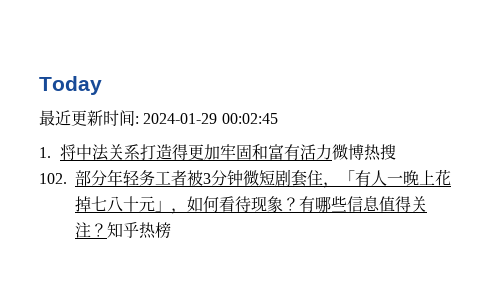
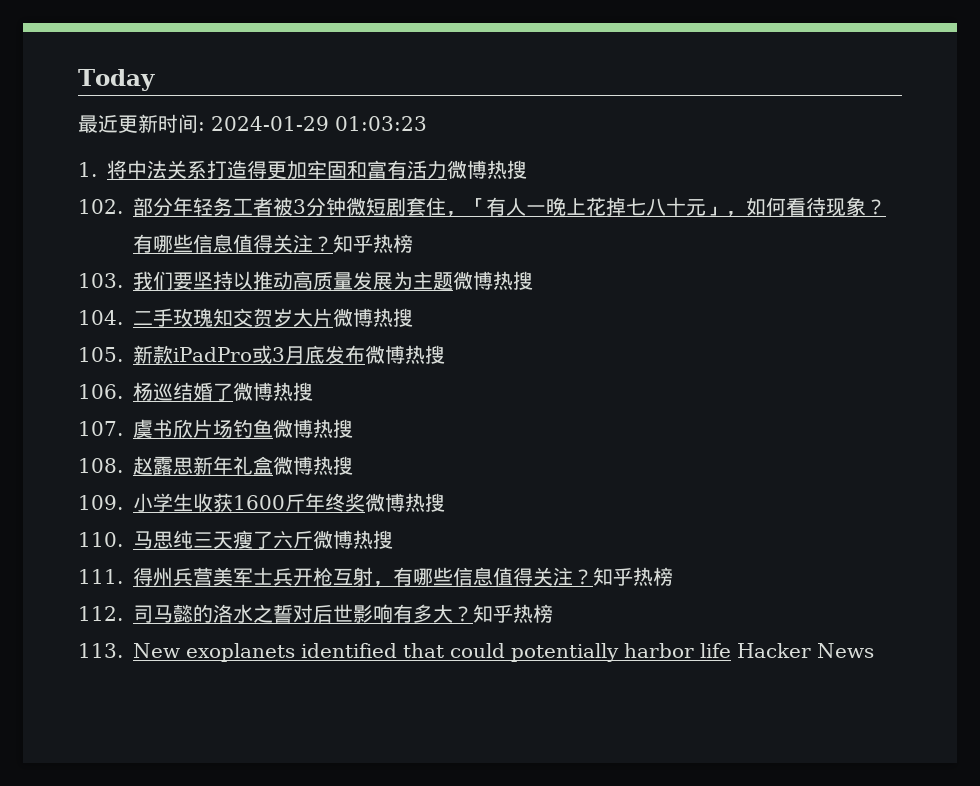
- 最近更新时间: 2024-01-29 00:02:45
+ 最近更新时间: 2024-01-29 01:03:23
+ 103.我们要坚持以推动高质量发展为主题微博热搜
+ 104.二手玫瑰知交贺岁大片微博热搜
+ 105.新款iPadPro或3月底发布微博热搜
+ 106.杨巡结婚了微博热搜
+ 107.虞书欣片场钓鱼微博热搜
+ 108.赵露思新年礼盒微博热搜
+ 109.小学生收获1600斤年终奖微博热搜
+ 110.马思纯三天瘦了六斤微博热搜
+ 111.得州兵营美军士兵开枪互射，有哪些信息值得关注？知乎热榜
+ 112.司马懿的洛水之誓对后世影响有多大？知乎热榜
+ 113. New exoplanets identified that could potentially harbor life Hacker News

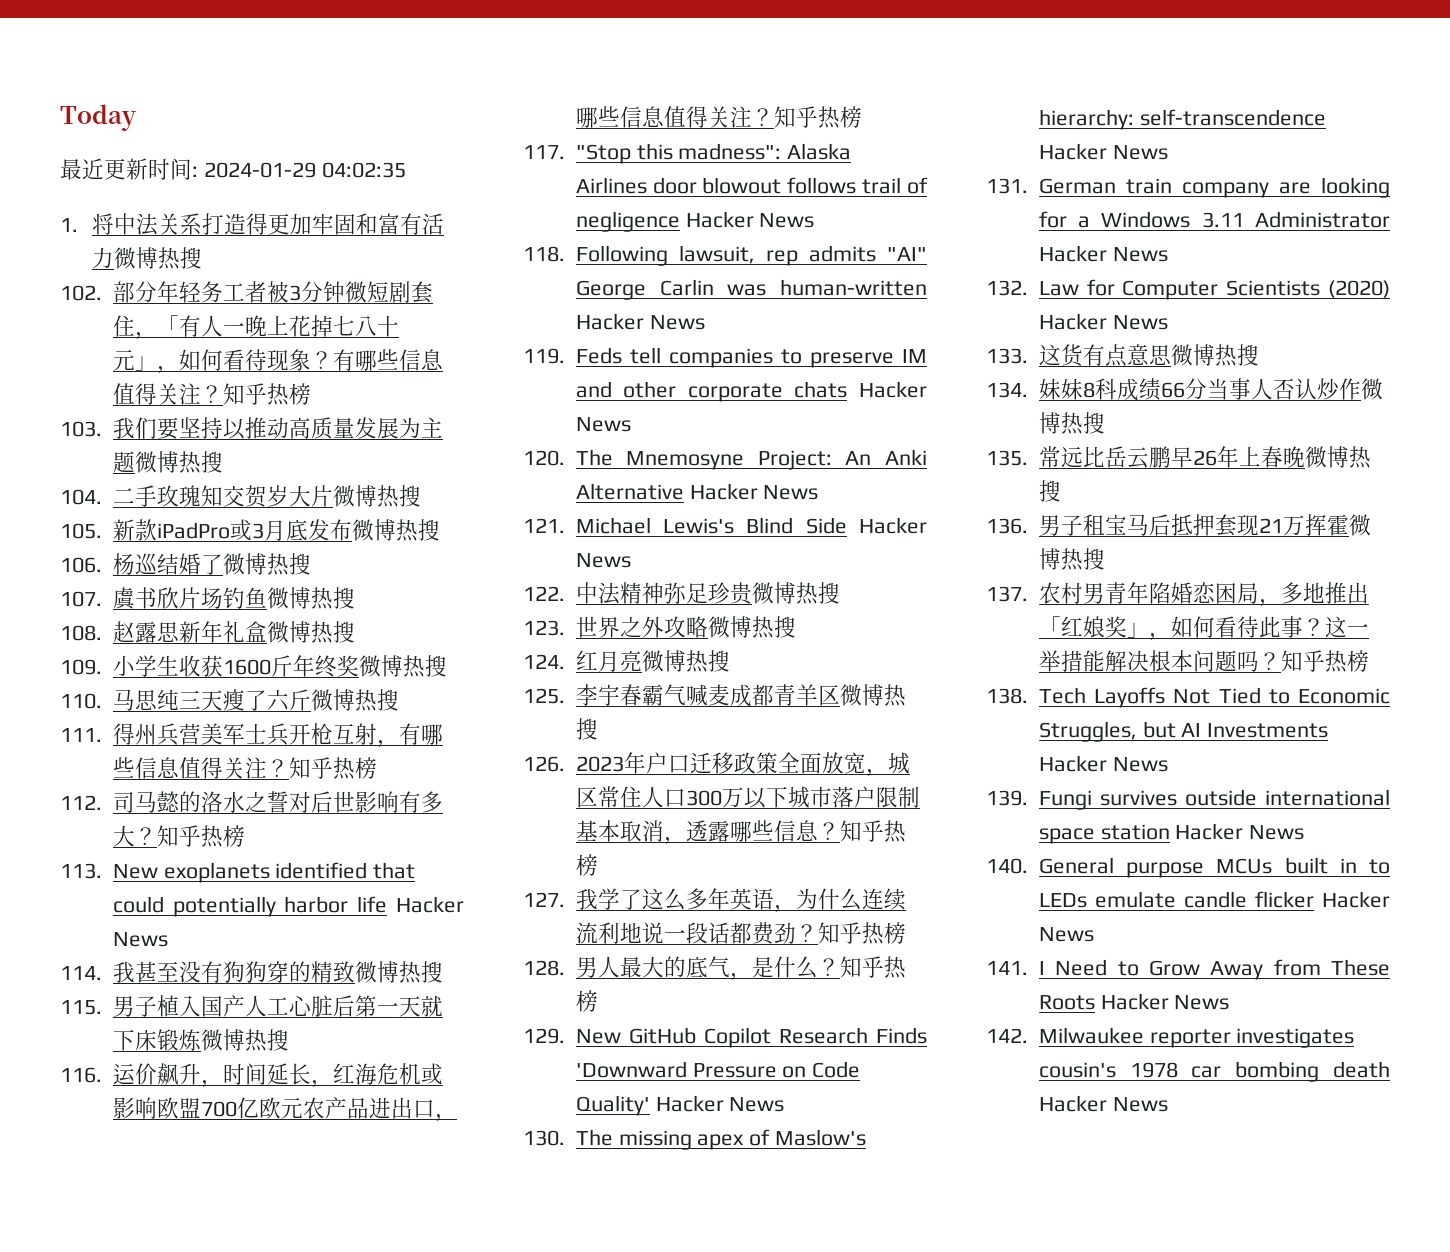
- 最近更新时间: 2024-01-29 01:03:23
+ 最近更新时间: 2024-01-29 04:02:35
+ 114.我甚至没有狗狗穿的精致微博热搜
+ 115.男子植入国产人工心脏后第一天就下床锻炼微博热搜
+ 116.运价飙升，时间延长，红海危机或影响欧盟700亿欧元农产品进出口，哪些信息值得关注？知乎热榜
+ 117. "Stop this madness": Alaska Airlines door blowout follows trail of negligence Hacker News
+ 118. Following lawsuit, rep admits "AI" George Carlin was human-written Hacker News
+ 119. Feds tell companies to preserve IM and other corporate chats Hacker News
+ 120. The Mnemosyne Project: An Anki Alternative Hacker News
+ 121. Michael Lewis's Blind Side Hacker News
+ 122.中法精神弥足珍贵微博热搜
+ 123.世界之外攻略微博热搜
+ 124.红月亮微博热搜
+ 125.李宇春霸气喊麦成都青羊区微博热搜
+ 126. 2023年户口迁移政策全面放宽，城区常住人口300万以下城市落户限制基本取消，透露哪些信息？知乎热榜
+ 127.我学了这么多年英语，为什么连续流利地说一段话都费劲？知乎热榜
+ 128.男人最大的底气，是什么？知乎热榜
+ 129. New GitHub Copilot Research Finds 'Downward Pressure on Code Quality' Hacker News
+ 130. The missing apex of Maslow's hierarchy: self-transcendence Hacker News
+ 131. German train company are looking for a Windows 3.11 Administrator Hacker News
+ 132. Law for Computer Scientists (2020) Hacker News
+ 133.这货有点意思微博热搜
+ 134.妹妹8科成绩66分当事人否认炒作微博热搜
+ 135.常远比岳云鹏早26年上春晚微博热搜
+ 136.男子租宝马后抵押套现21万挥霍微博热搜
+ 137.农村男青年陷婚恋困局，多地推出「红娘奖」，如何看待此事？这一举措能解决根本问题吗？知乎热榜
+ 138. Tech Layoffs Not Tied to Economic Struggles, but AI Investments Hacker News
+ 139. Fungi survives outside international space station Hacker News
+ 140. General purpose MCUs built in to LEDs emulate candle flicker Hacker News
+ 141. I Need to Grow Away from These Roots Hacker News
+ 142. Milwaukee reporter investigates cousin's 1978 car bombing death Hacker News

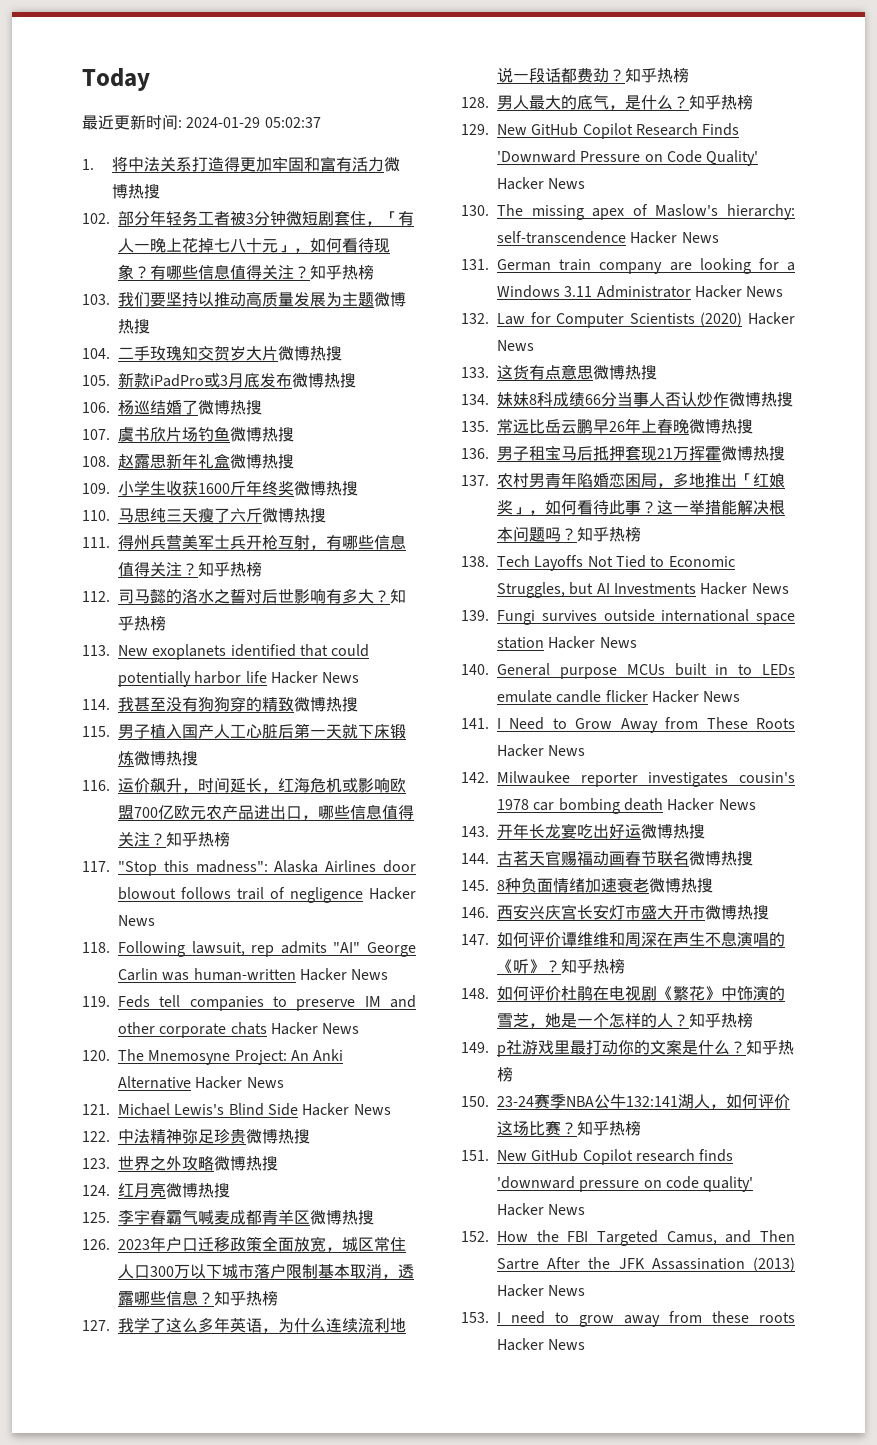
- 最近更新时间: 2024-01-29 04:02:35
+ 最近更新时间: 2024-01-29 05:02:37
+ 143.开年长龙宴吃出好运微博热搜
+ 144.古茗天官赐福动画春节联名微博热搜
+ 145. 8种负面情绪加速衰老微博热搜
+ 146.西安兴庆宫长安灯市盛大开市微博热搜
+ 147.如何评价谭维维和周深在声生不息演唱的《听》？知乎热榜
+ 148.如何评价杜鹃在电视剧《繁花》中饰演的雪芝，她是一个怎样的人？知乎热榜
+ 149. p社游戏里最打动你的文案是什么？知乎热榜
+ 150. 23-24赛季NBA公牛132:141湖人，如何评价这场比赛？知乎热榜
+ 151. New GitHub Copilot research finds 'downward pressure on code quality' Hacker News
+ 152. How the FBI Targeted Camus, and Then Sartre After the JFK Assassination (2013) Hacker News
+ 153. I need to grow away from these roots Hacker News

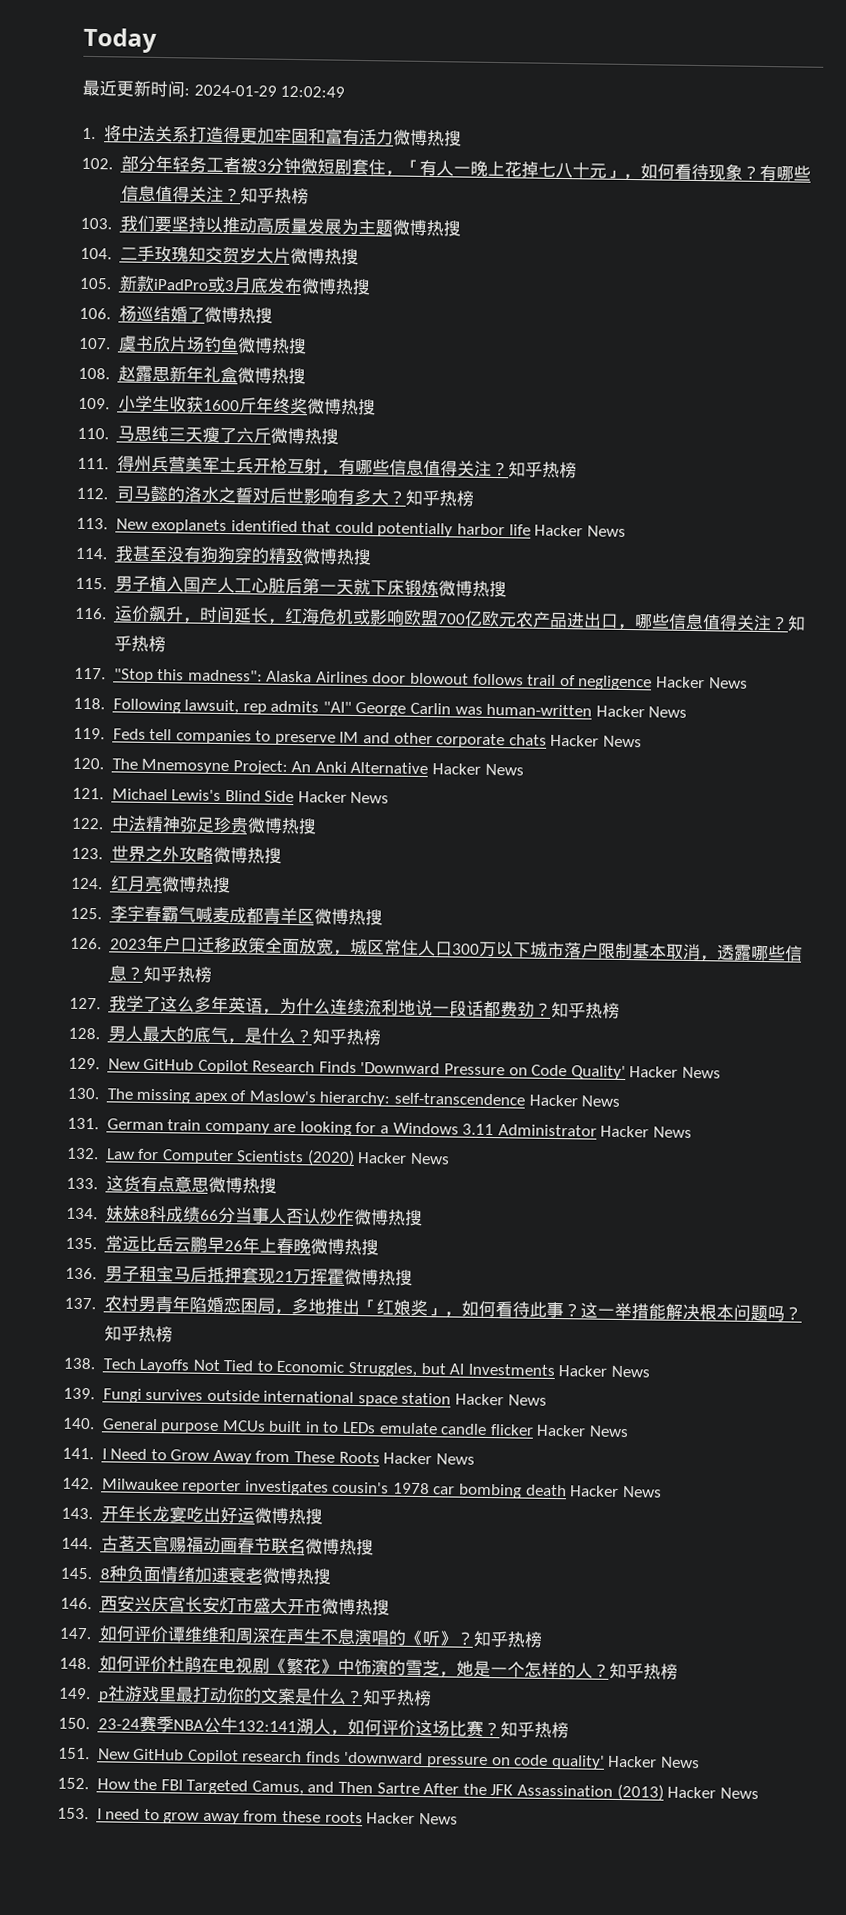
- 最近更新时间: 2024-01-29 05:02:37
+ 最近更新时间: 2024-01-29 12:02:49

